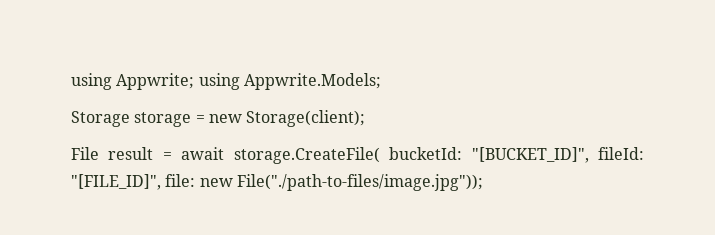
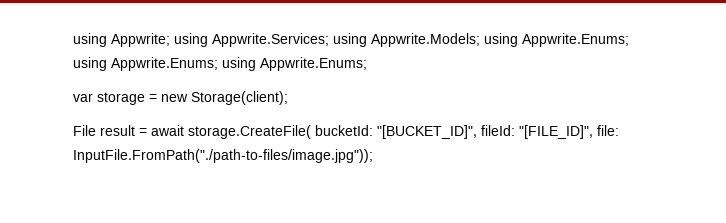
- using Appwrite; using Appwrite.Models;
- Storage storage = new Storage(client);
+ using Appwrite; using Appwrite.Services; using Appwrite.Models; using Appwrite.Enums; using Appwrite.Enums; using Appwrite.Enums;
+ var storage = new Storage(client);
- File result = await storage.CreateFile( bucketId: "[BUCKET_ID]", fileId: "[FILE_ID]", file: new File("./path-to-files/image.jpg"));
+ File result = await storage.CreateFile( bucketId: "[BUCKET_ID]", fileId: "[FILE_ID]", file: InputFile.FromPath("./path-to-files/image.jpg"));

